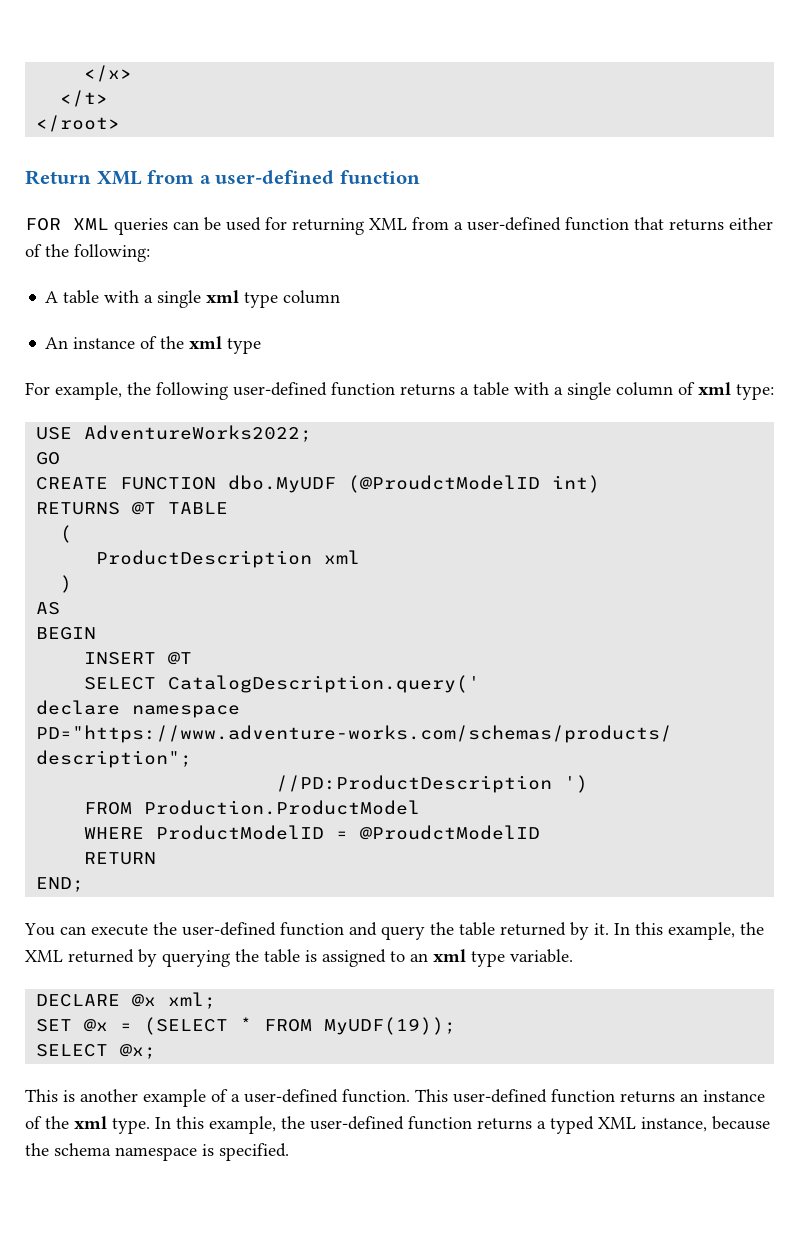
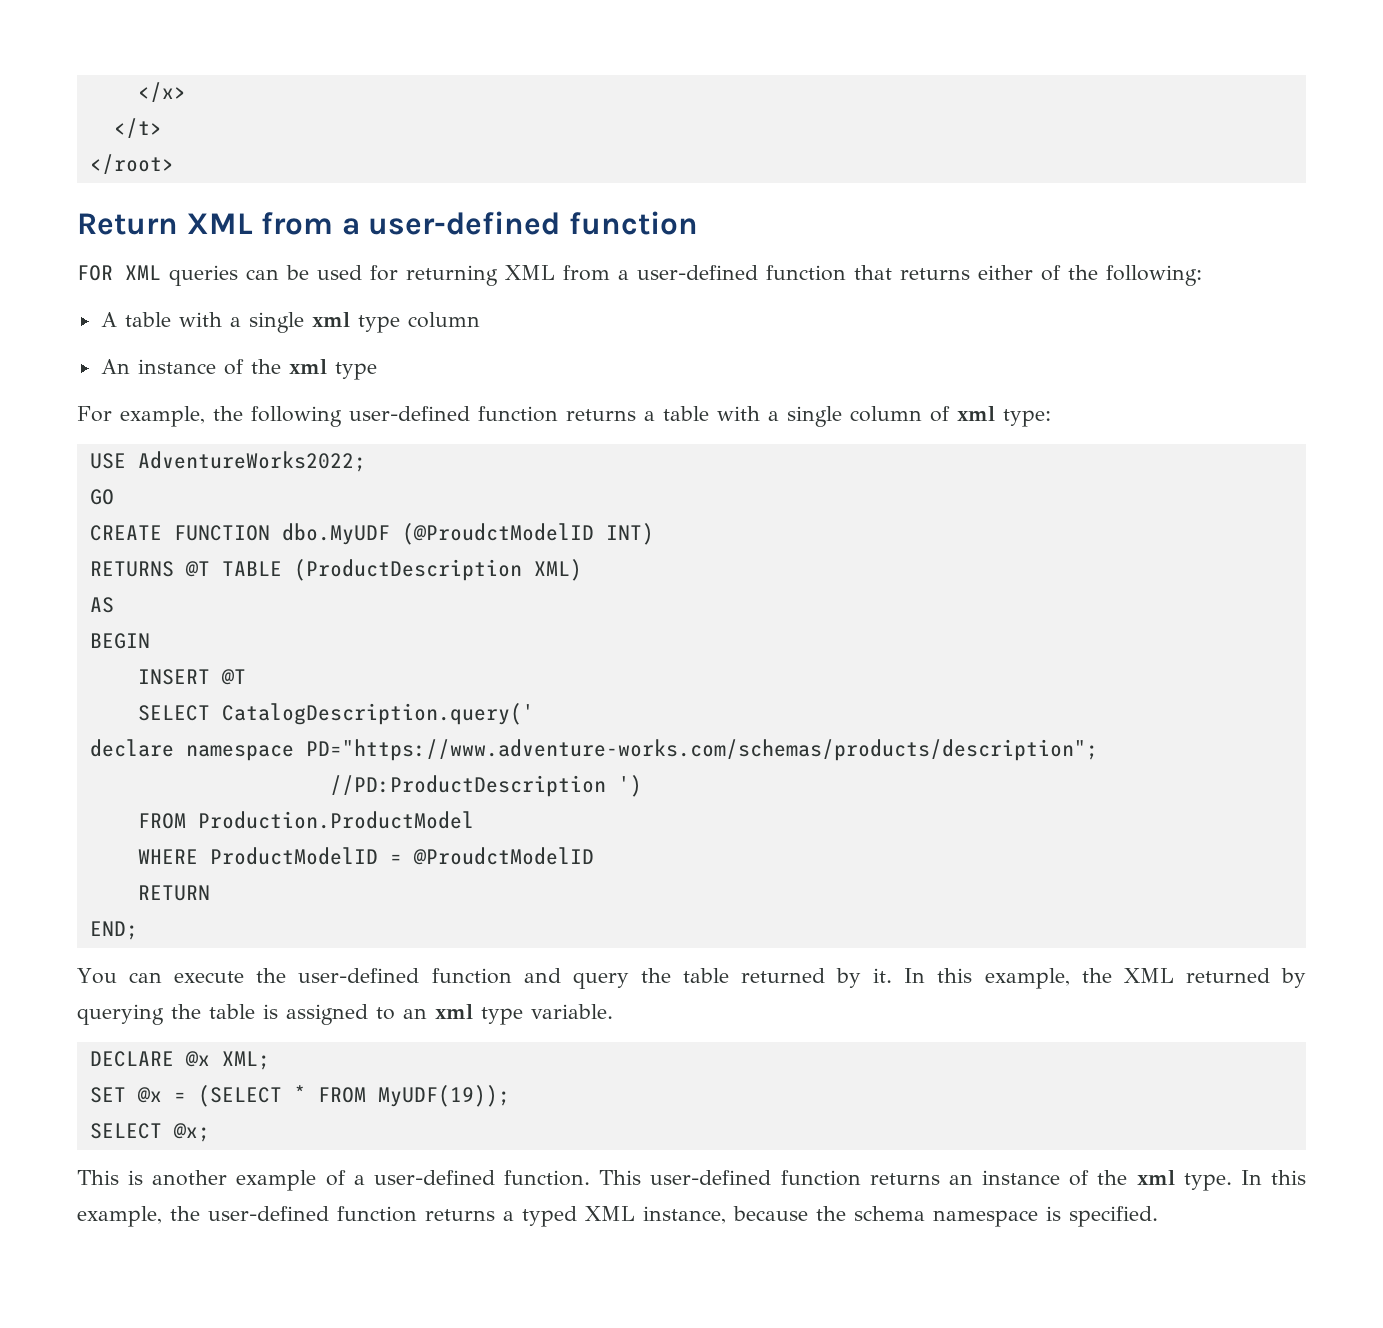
- CREATE FUNCTION dbo.MyUDF (@ProudctModelID int)
+ CREATE FUNCTION dbo.MyUDF (@ProudctModelID INT)
- RETURNS @T TABLE
- (
- ProductDescription xml
- )
+ RETURNS @T TABLE (ProductDescription XML)
- DECLARE @x xml;
+ DECLARE @x XML;

